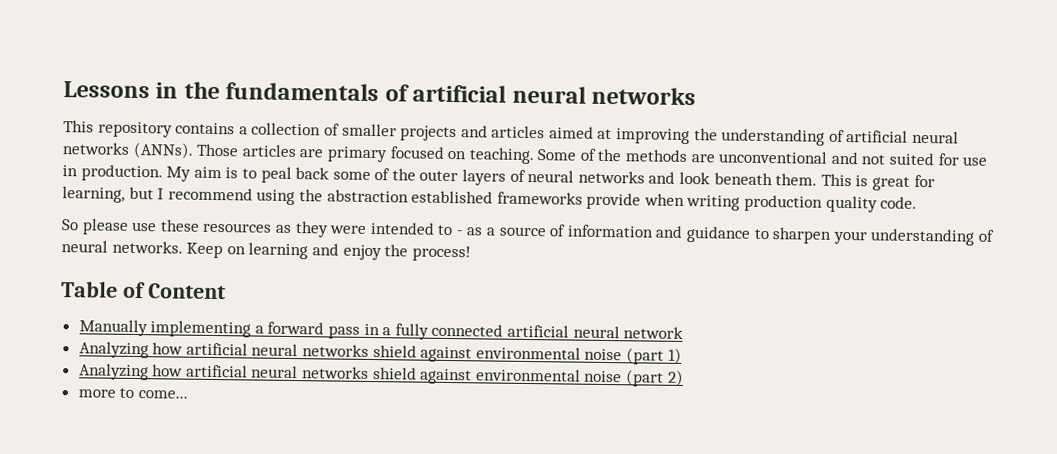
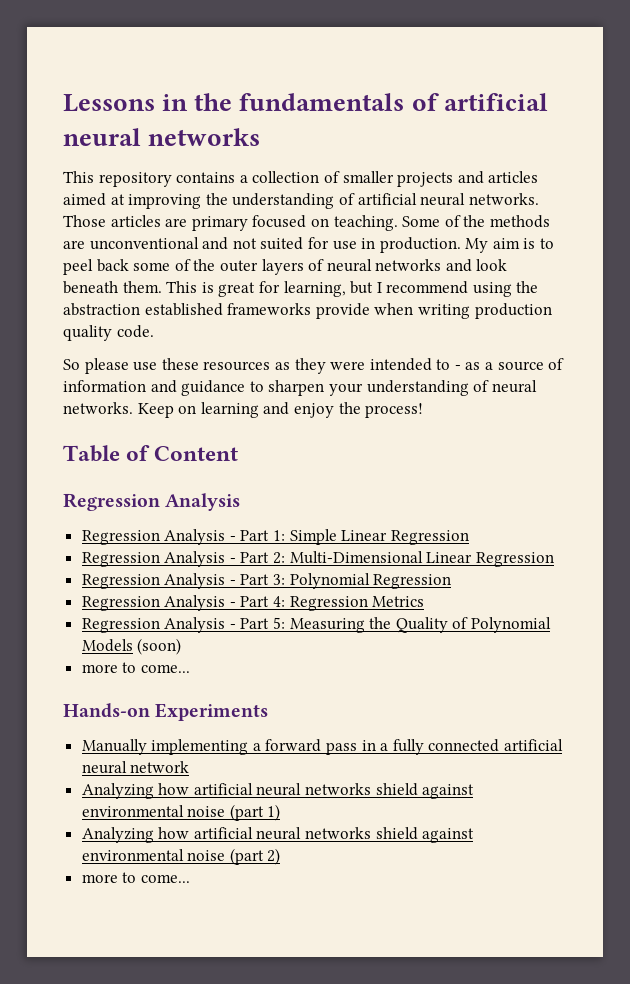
- This repository contains a collection of smaller projects and articles aimed at improving the understanding of artificial neural networks (ANNs).
+ This repository contains a collection of smaller projects and articles aimed at improving the understanding of artificial neural networks.
- My aim is to peal back some of the outer layers of neural networks and look beneath them.
+ My aim is to peel back some of the outer layers of neural networks and look beneath them.
  Table of Content
+ Regression Analysis
+ Regression Analysis - Part 1: Simple Linear Regression
+ Regression Analysis - Part 2: Multi-Dimensional Linear Regression
+ Regression Analysis - Part 3: Polynomial Regression
+ Regression Analysis - Part 4: Regression Metrics
+ Regression Analysis - Part 5: Measuring the Quality of Polynomial Models (soon)
+ more to come...
+ Hands-on Experiments

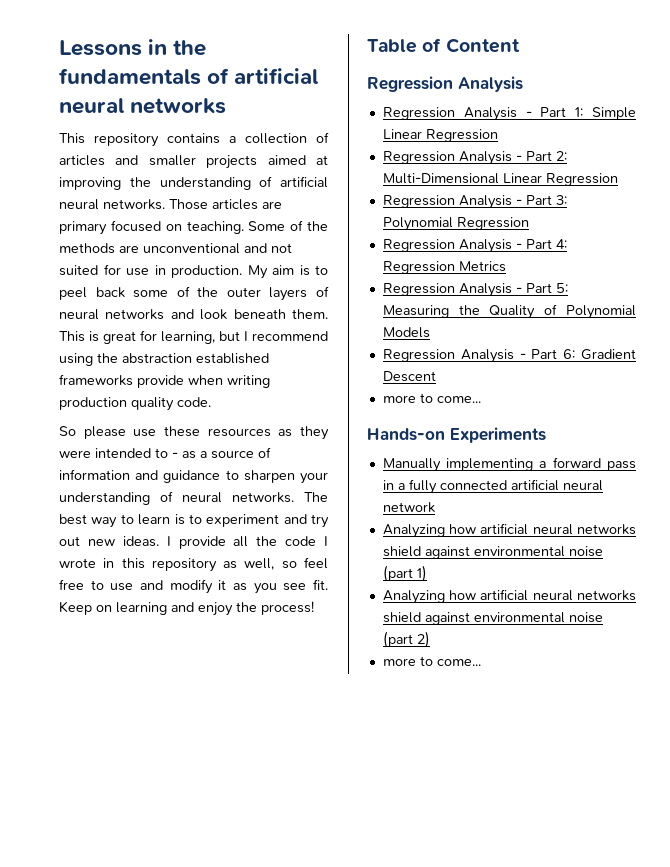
- This repository contains a collection of smaller projects and articles aimed at improving the understanding of artificial neural networks.
+ This repository contains a collection of articles and smaller projects aimed at improving the understanding of artificial neural networks.
+ The best way to learn is to experiment and try out new ideas. I provide all the code I wrote in this repository as well, so feel free to use and modify it as you see fit.
- Regression Analysis - Part 5: Measuring the Quality of Polynomial Models (soon)
+ Regression Analysis - Part 5: Measuring the Quality of Polynomial Models
+ Regression Analysis - Part 6: Gradient Descent

